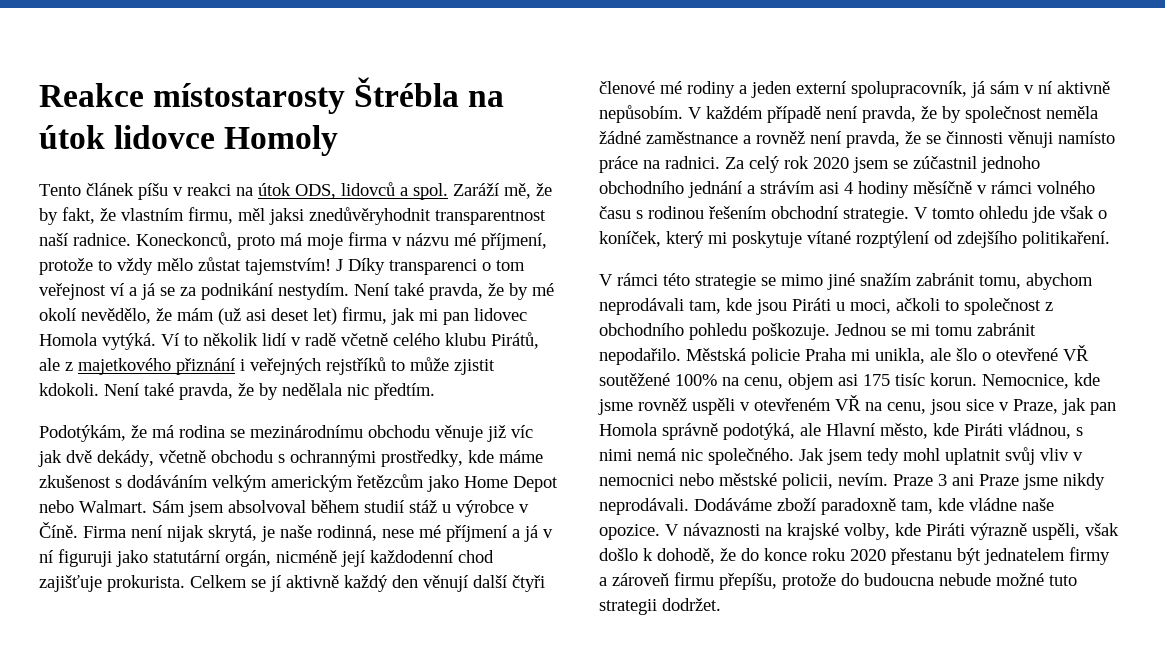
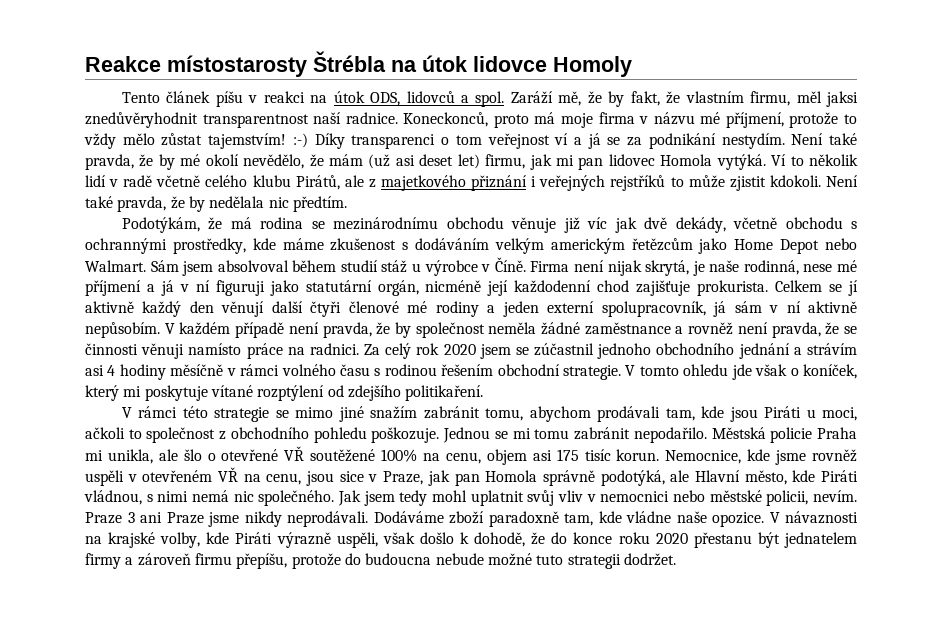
- Koneckonců, proto má moje firma v názvu mé příjmení, protože to vždy mělo zůstat tajemstvím! J Díky transparenci o tom veřejnost ví a já se za podnikání nestydím.
+ Koneckonců, proto má moje firma v názvu mé příjmení, protože to vždy mělo zůstat tajemstvím! :-) Díky transparenci o tom veřejnost ví a já se za podnikání nestydím.
- V rámci této strategie se mimo jiné snažím zabránit tomu, abychom neprodávali tam, kde jsou Piráti u moci, ačkoli to společnost z obchodního pohledu poškozuje.
+ V rámci této strategie se mimo jiné snažím zabránit tomu, abychom prodávali tam, kde jsou Piráti u moci, ačkoli to společnost z obchodního pohledu poškozuje.

